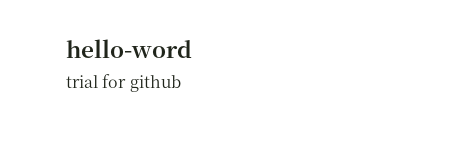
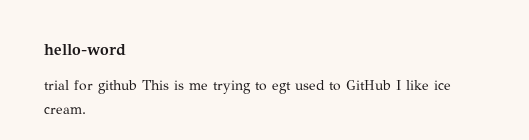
- trial for github
+ trial for github This is me trying to egt used to GitHub I like ice cream.

